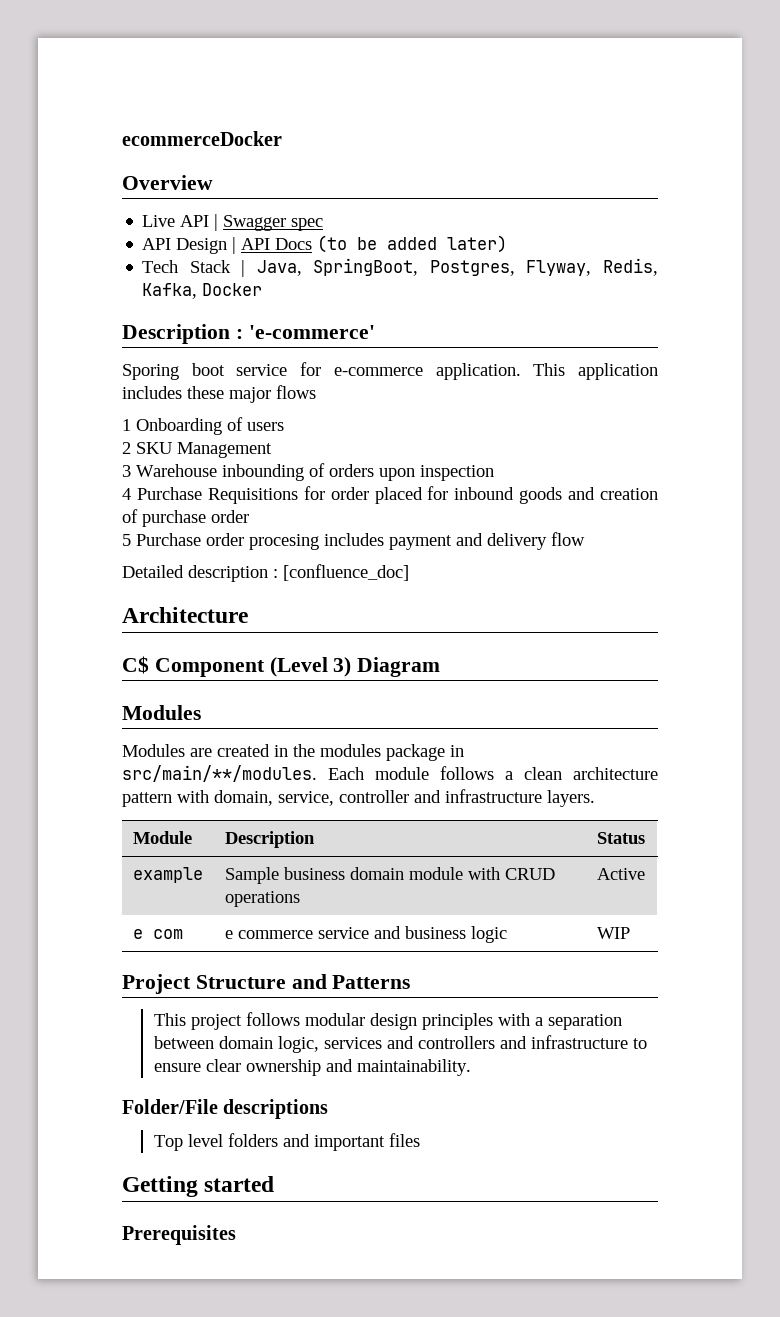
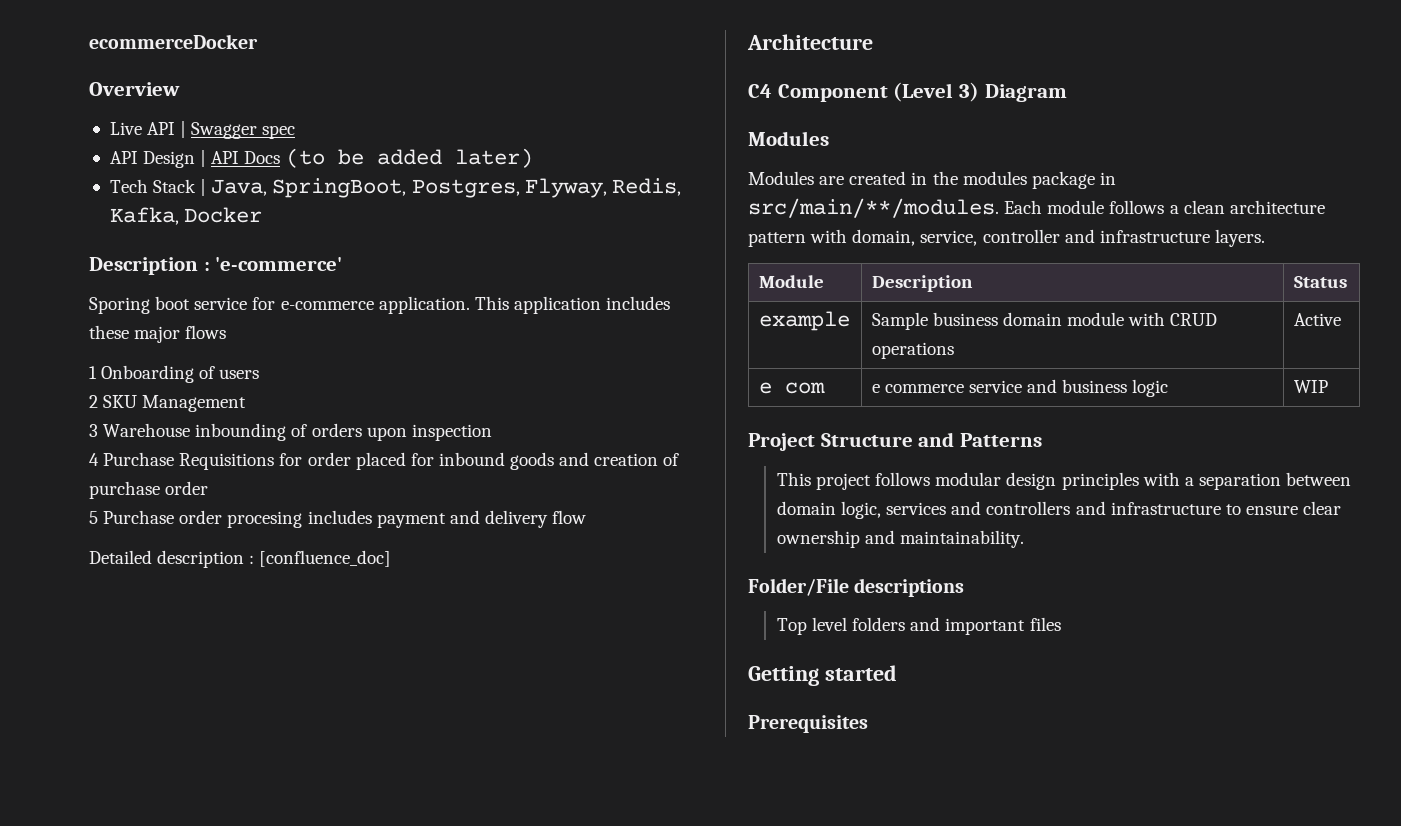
- C$ Component (Level 3) Diagram
+ C4 Component (Level 3) Diagram

